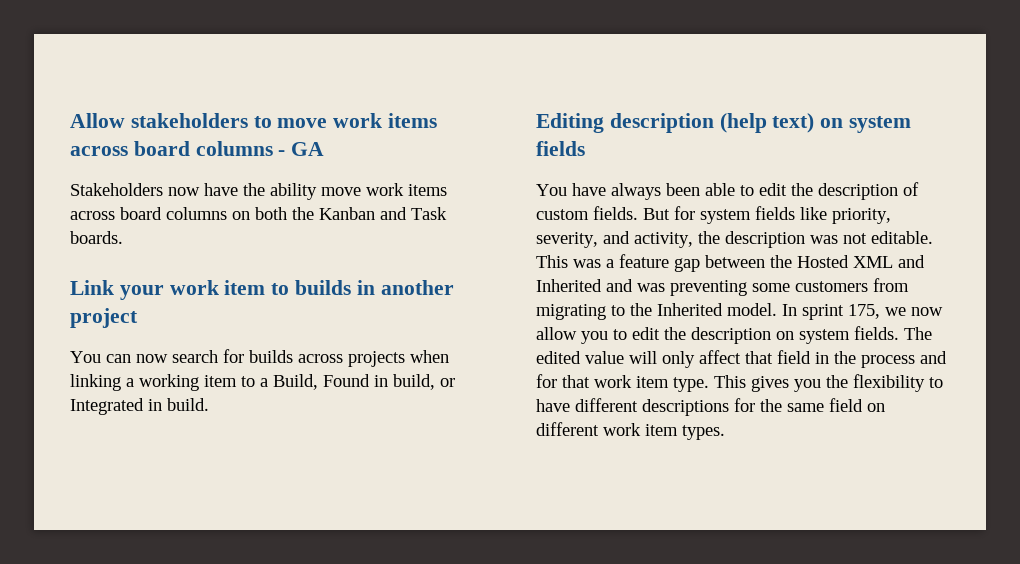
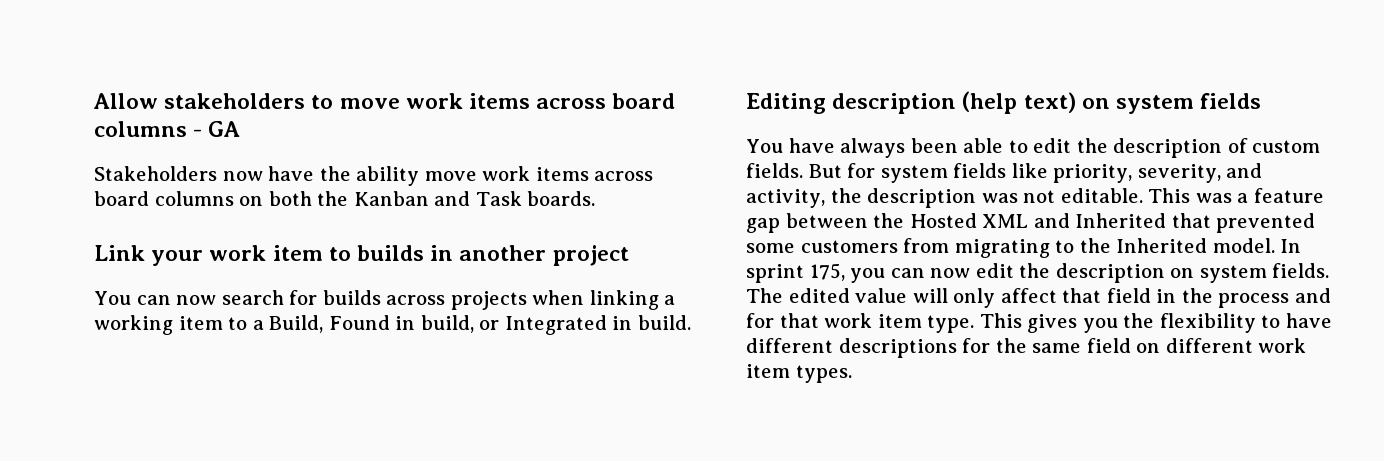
- This was a feature gap between the Hosted XML and Inherited and was preventing some customers from migrating to the Inherited model.
+ This was a feature gap between the Hosted XML and Inherited that prevented some customers from migrating to the Inherited model.
- In sprint 175, we now allow you to edit the description on system fields.
+ In sprint 175, you can now edit the description on system fields.

